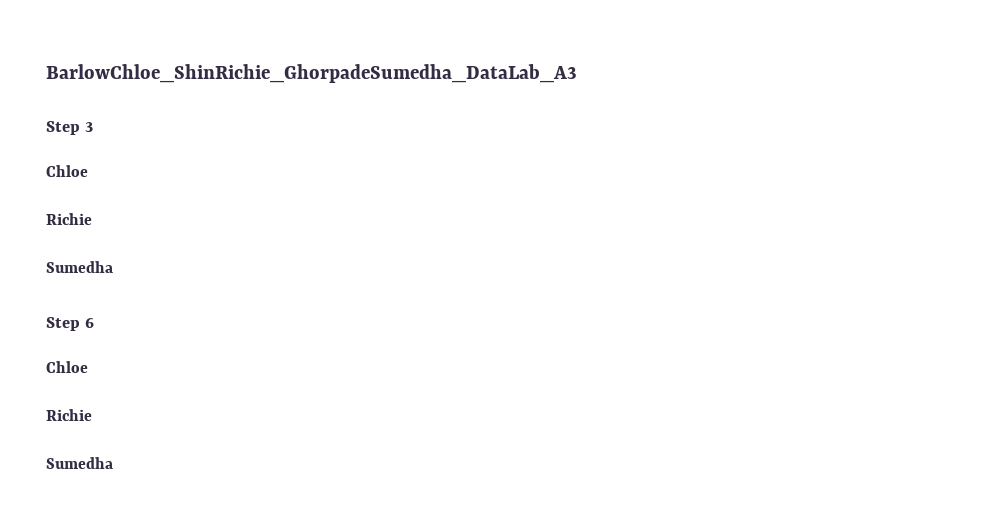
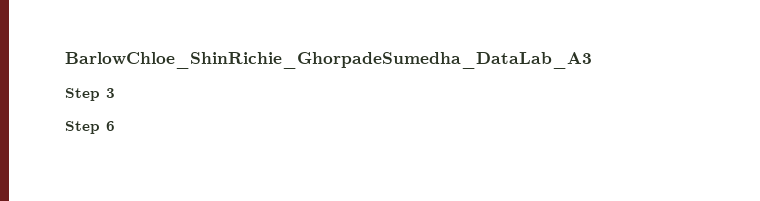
  Step 3
- Chloe
- Richie
- Sumedha
  Step 6
- Chloe
- Richie
- Sumedha

